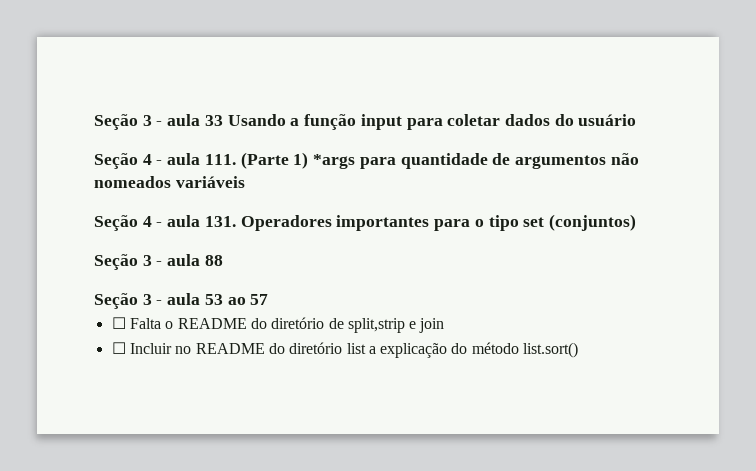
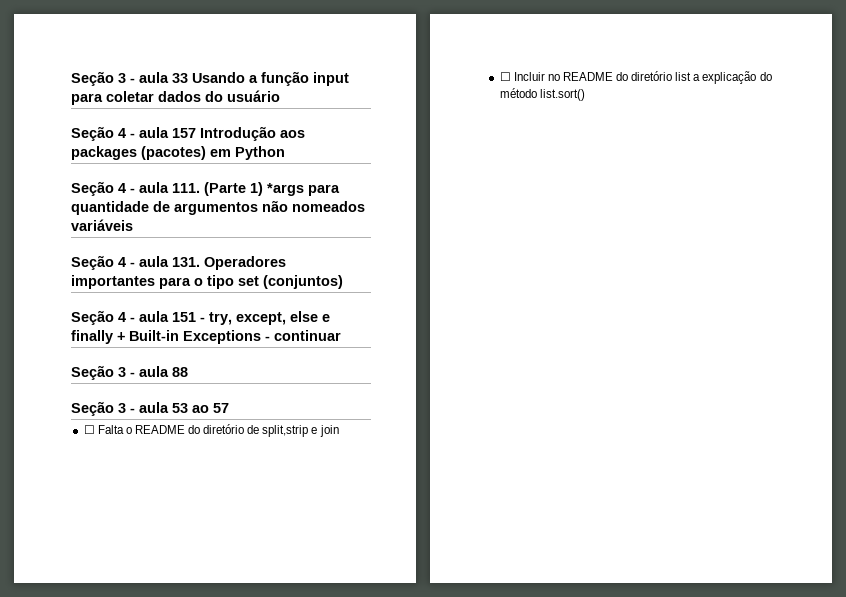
+ Seção 4 - aula 157 Introdução aos packages (pacotes) em Python
+ Seção 4 - aula 151 - try, except, else e finally + Built-in Exceptions - continuar

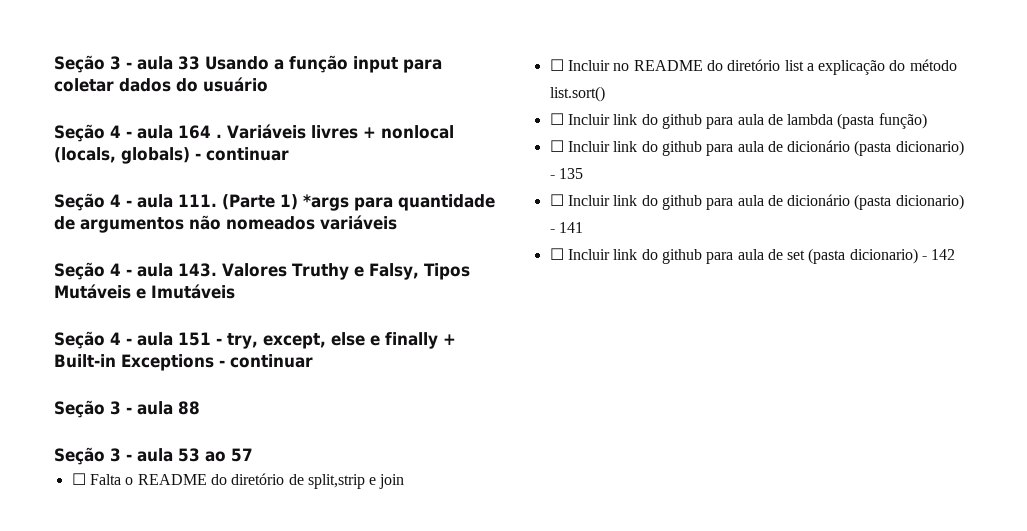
- Seção 4 - aula 157 Introdução aos packages (pacotes) em Python
+ Seção 4 - aula 164 . Variáveis livres + nonlocal (locals, globals) - continuar
- Seção 4 - aula 131. Operadores importantes para o tipo set (conjuntos)
+ Seção 4 - aula 143. Valores Truthy e Falsy, Tipos Mutáveis e Imutáveis
+ ☐ Incluir link do github para aula de lambda (pasta função)
+ ☐ Incluir link do github para aula de dicionário (pasta dicionario) - 135
+ ☐ Incluir link do github para aula de dicionário (pasta dicionario) - 141
+ ☐ Incluir link do github para aula de set (pasta dicionario) - 142

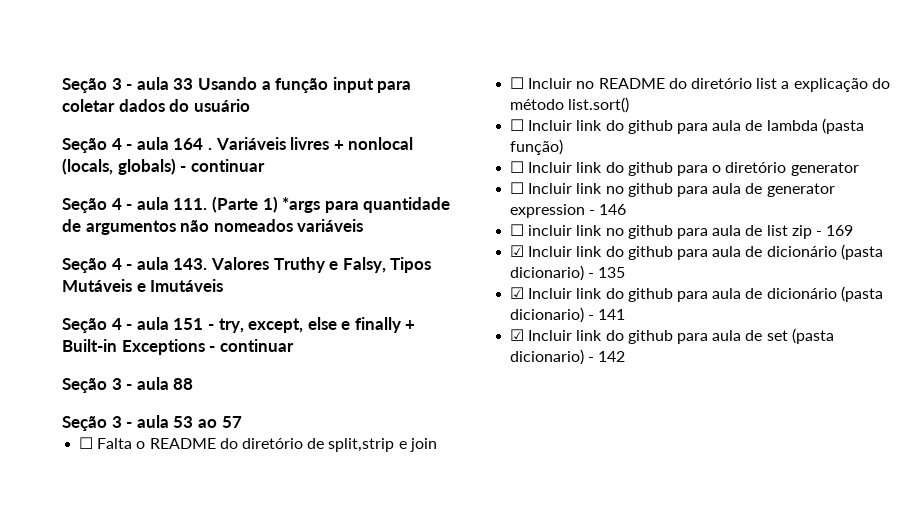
- ☐ Incluir link do github para aula de dicionário (pasta dicionario) - 135
+ ☐ Incluir link do github para o diretório generator
+ ☐ Incluir link no github para aula de generator expression - 146
+ ☐ incluir link no github para aula de list zip - 169
+ ☑ Incluir link do github para aula de dicionário (pasta dicionario) - 135
- ☐ Incluir link do github para aula de dicionário (pasta dicionario) - 141
+ ☑ Incluir link do github para aula de dicionário (pasta dicionario) - 141
- ☐ Incluir link do github para aula de set (pasta dicionario) - 142
+ ☑ Incluir link do github para aula de set (pasta dicionario) - 142

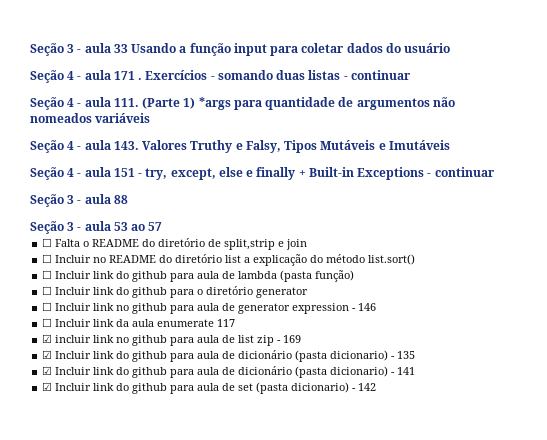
- Seção 4 - aula 164 . Variáveis livres + nonlocal (locals, globals) - continuar
+ Seção 4 - aula 171 . Exercícios - somando duas listas - continuar
- ☐ incluir link no github para aula de list zip - 169
+ ☐ Incluir link da aula enumerate 117
+ ☑ incluir link no github para aula de list zip - 169

